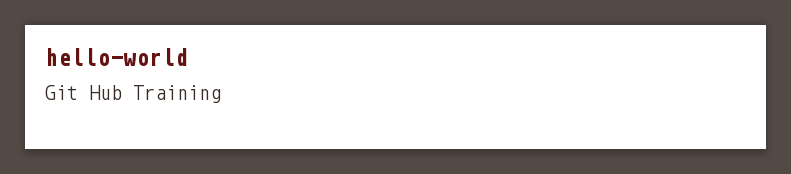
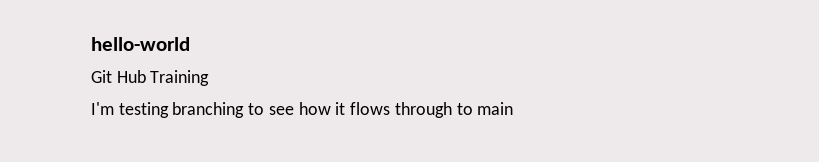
+ I'm testing branching to see how it flows through to main

